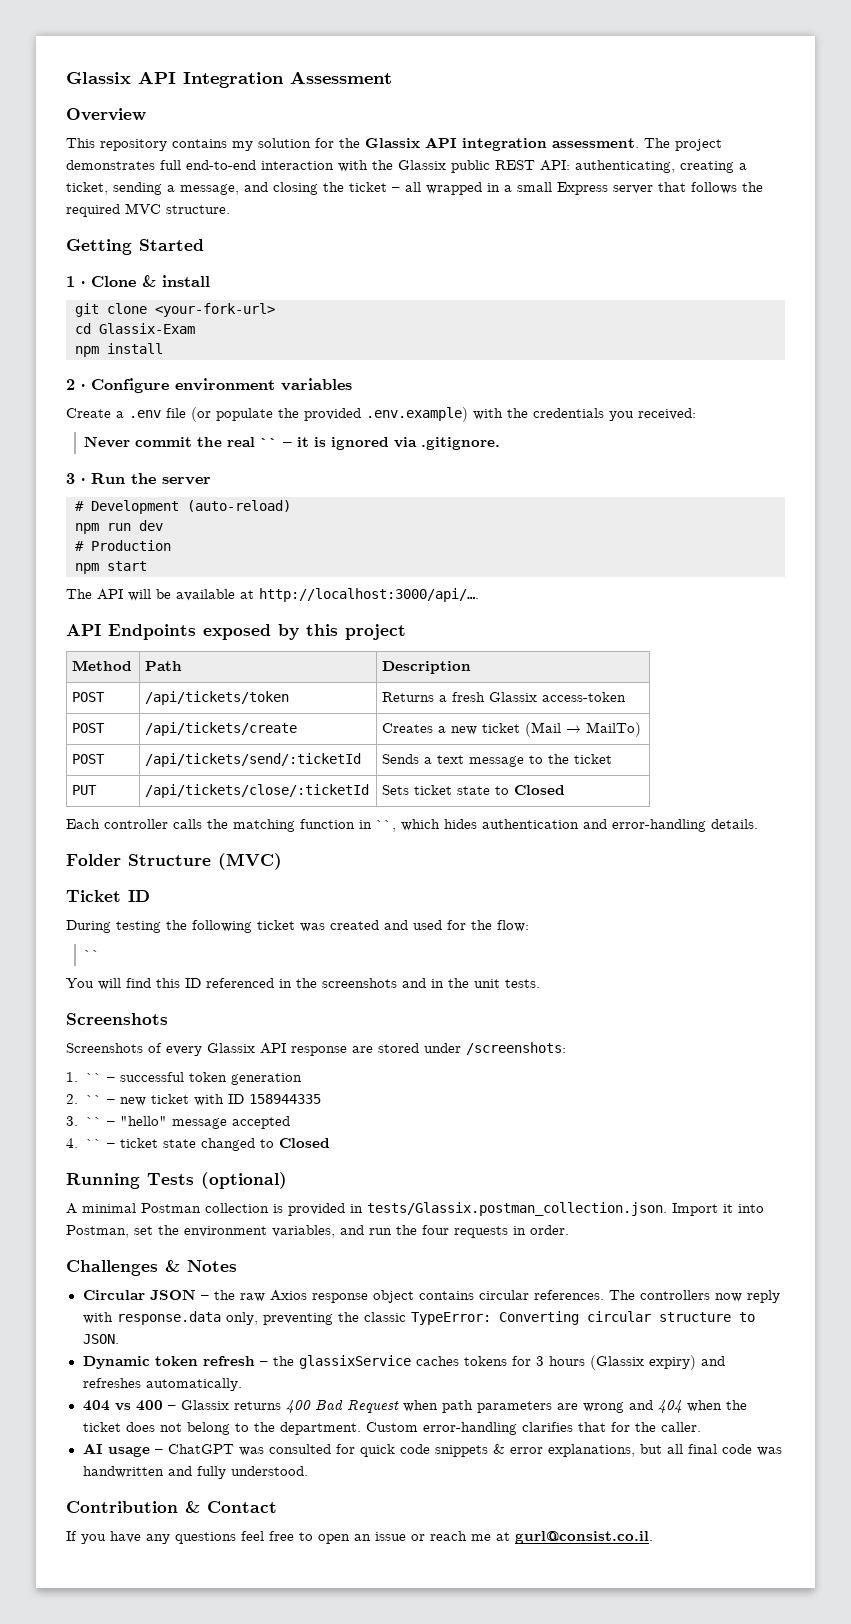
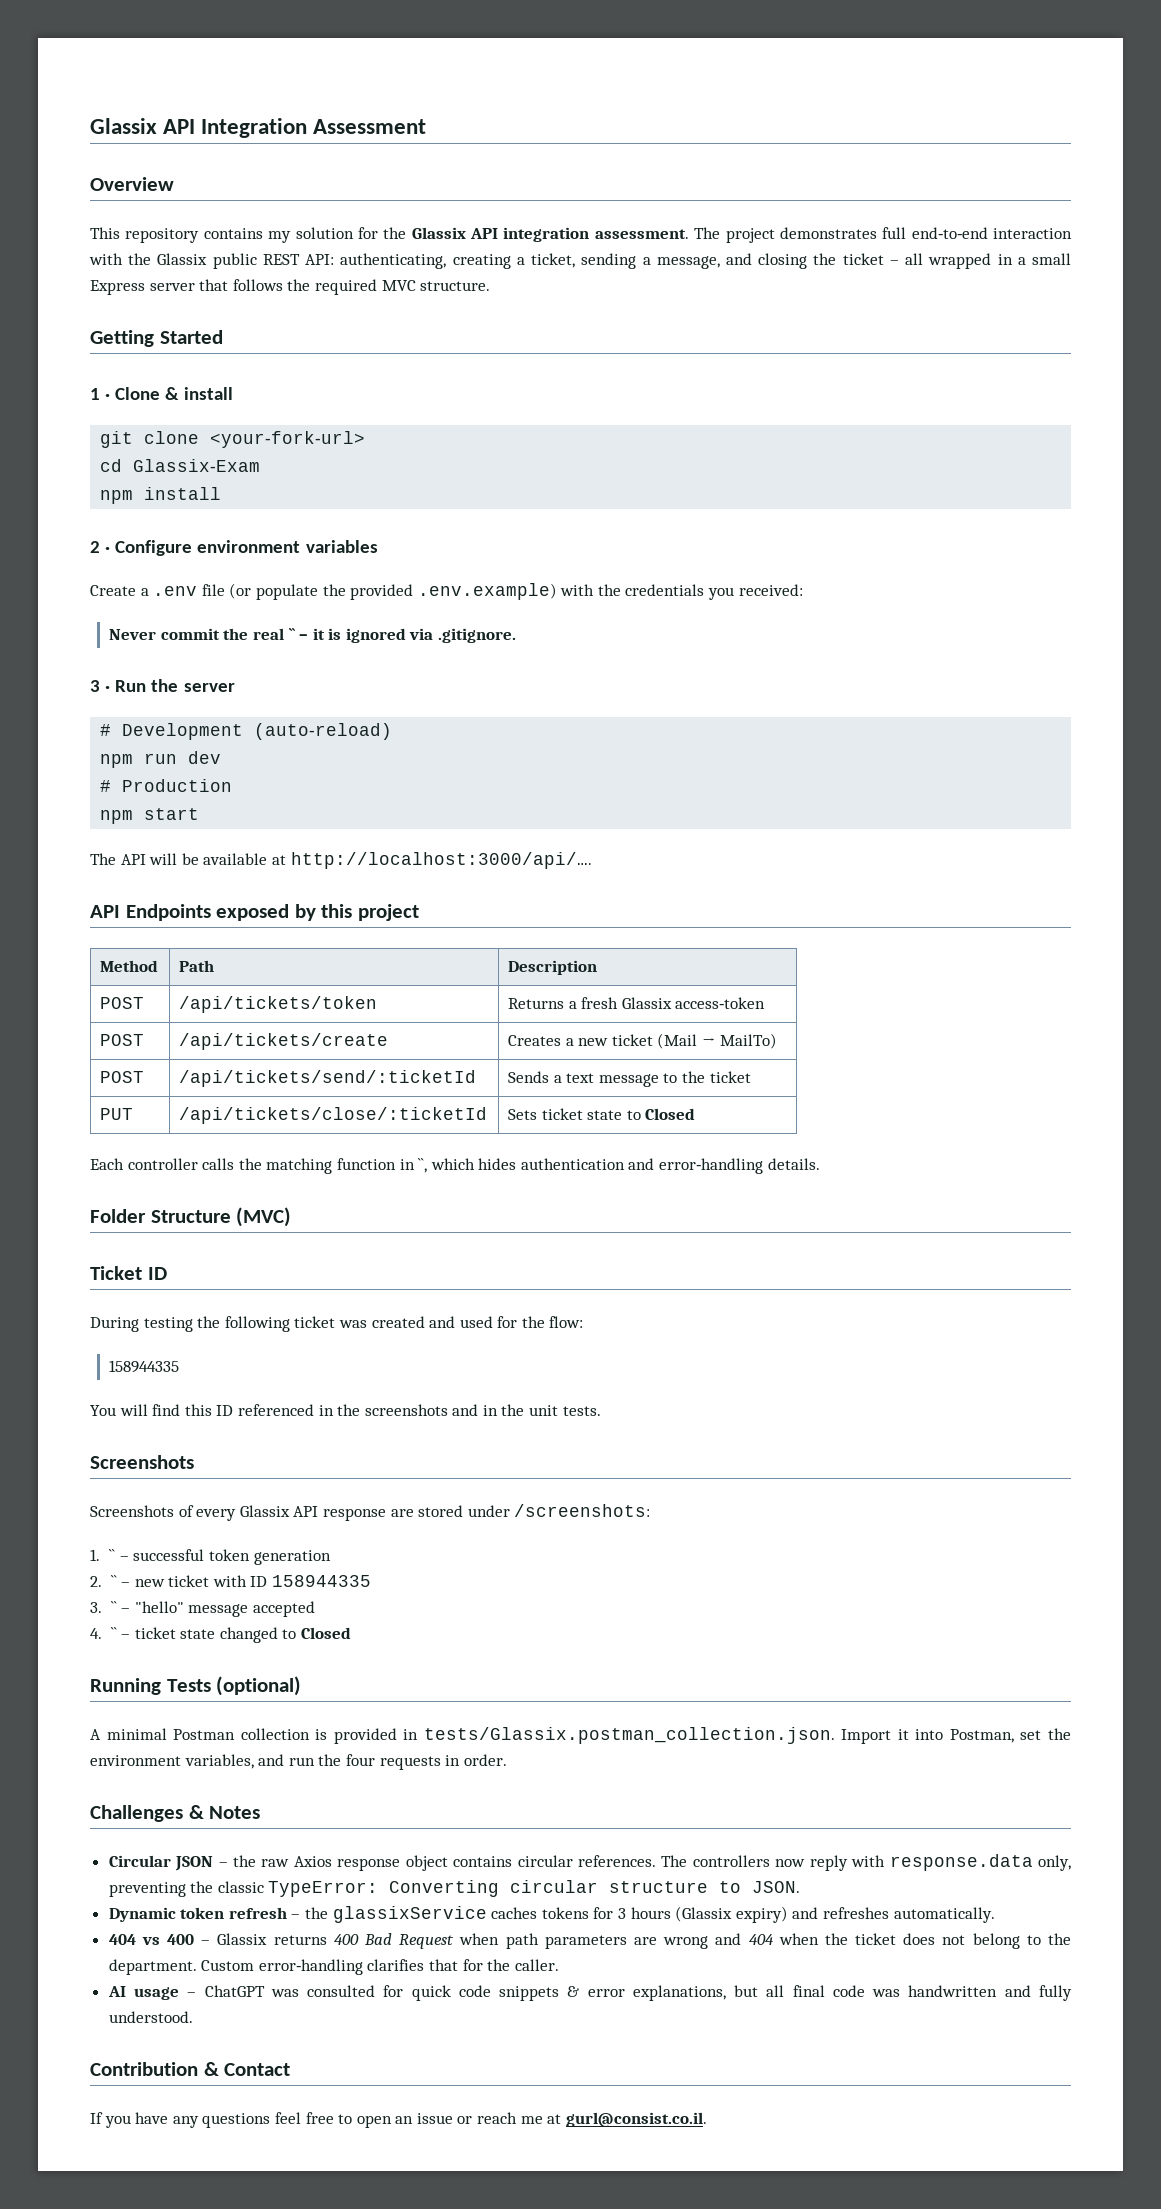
  During testing the following ticket was created and used for the flow:
- ``
+ 158944335

